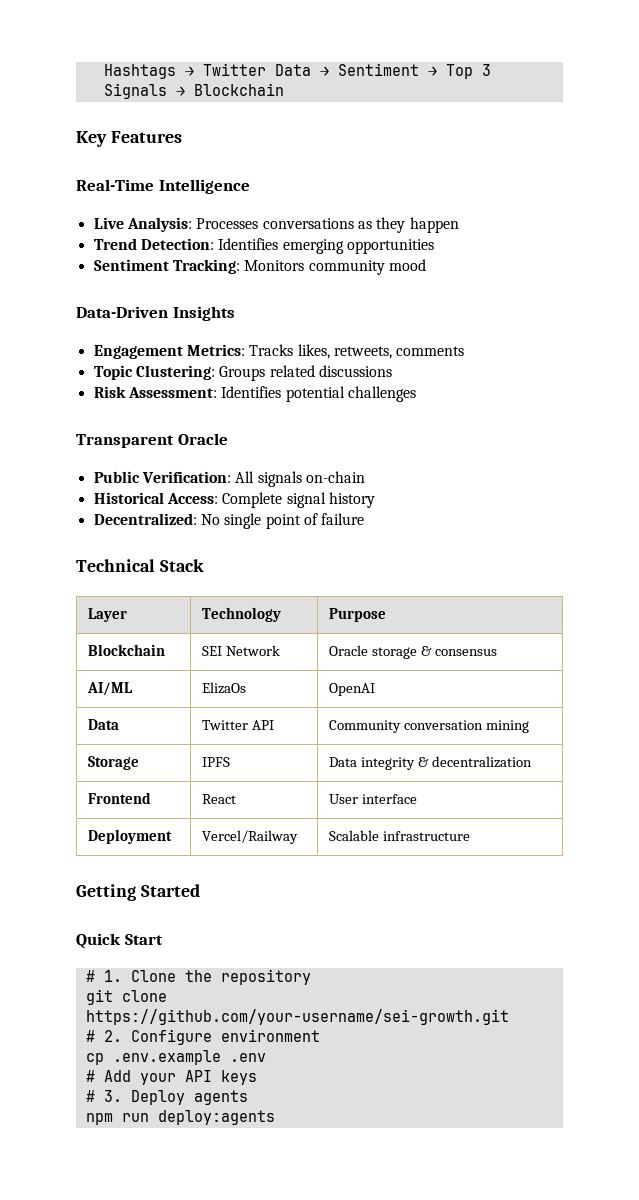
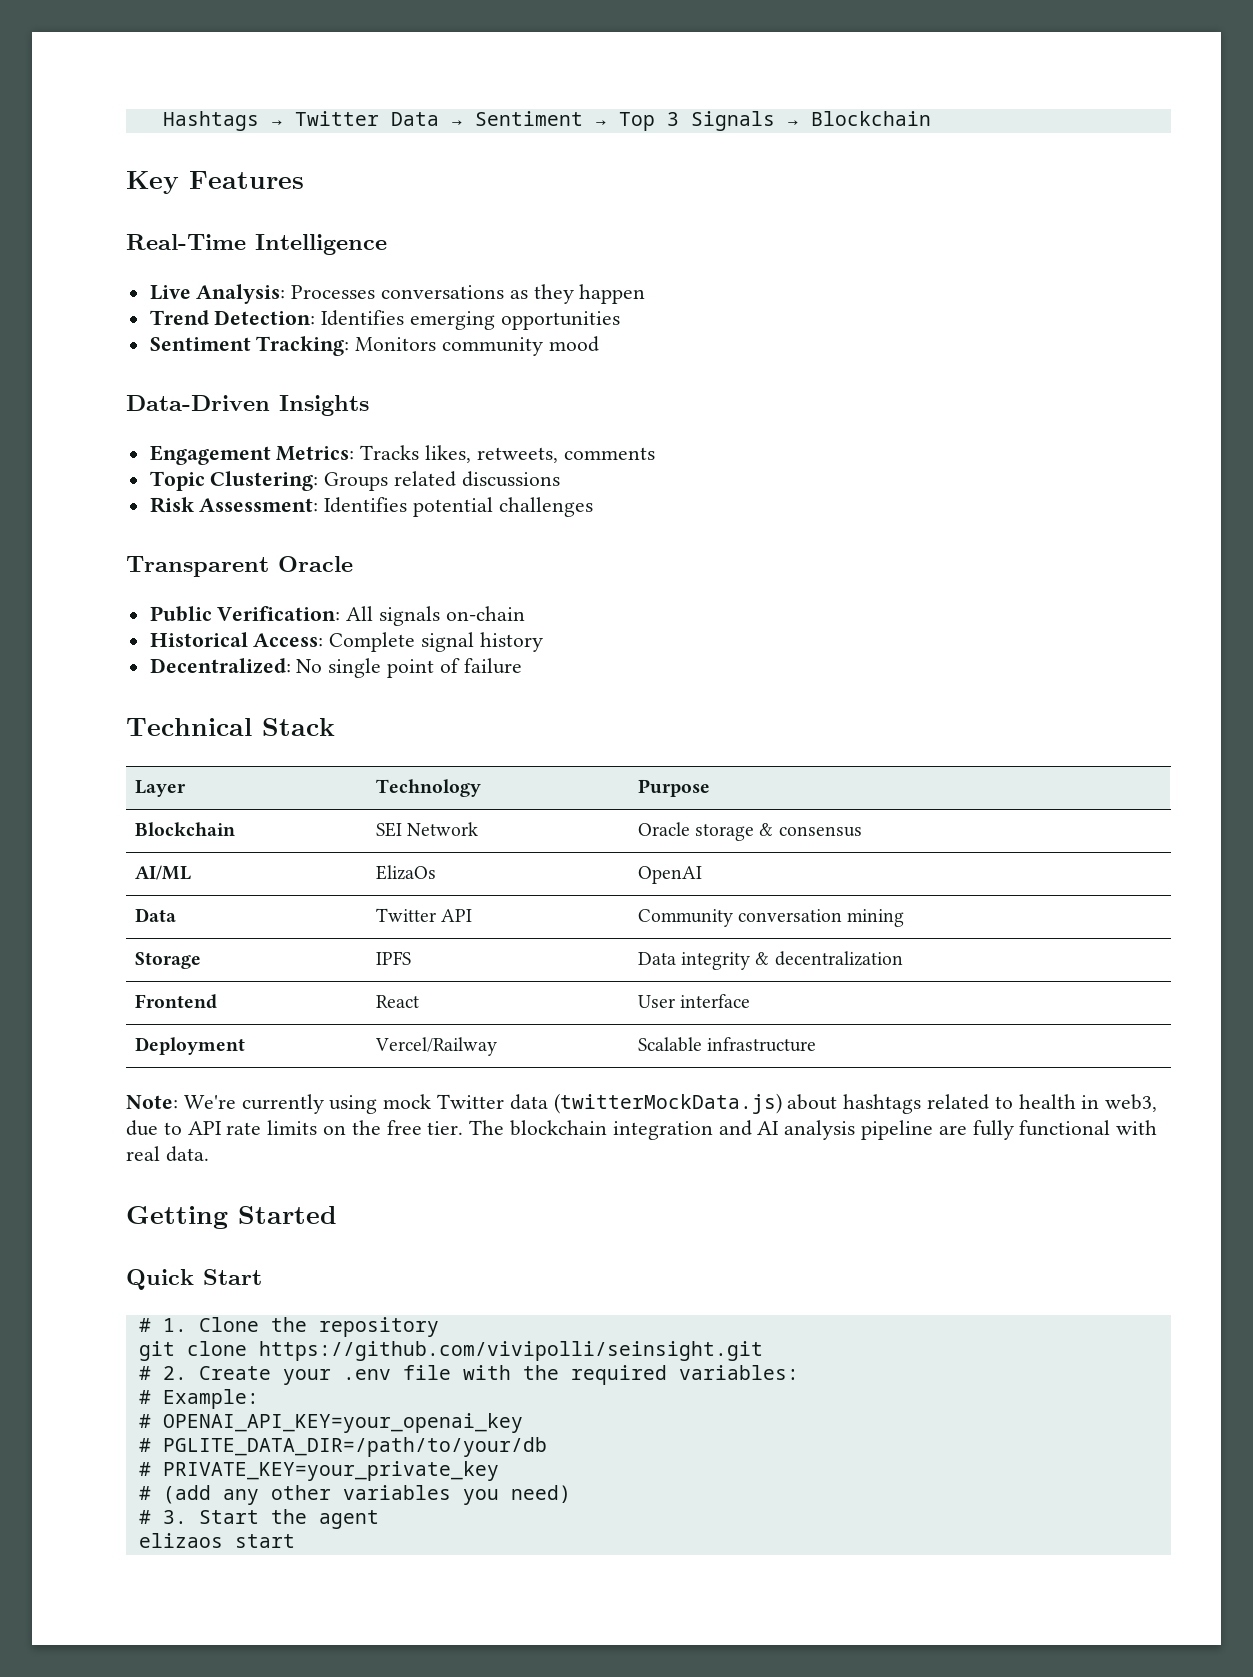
+ Note: We're currently using mock Twitter data (twitterMockData.js) about hashtags related to health in web3, due to API rate limits on the free tier. The blockchain integration and AI analysis pipeline are fully functional with real data.
- git clone https://github.com/your-username/sei-growth.git
+ git clone https://github.com/vivipolli/seinsight.git
- # 2. Configure environment
- cp .env.example .env
- # Add your API keys
- # 3. Deploy agents
- npm run deploy:agents
+ # 2. Create your .env file with the required variables:
+ # Example:
+ # OPENAI_API_KEY=your_openai_key
+ # PGLITE_DATA_DIR=/path/to/your/db
+ # PRIVATE_KEY=your_private_key
+ # (add any other variables you need)
+ # 3. Start the agent
+ elizaos start

